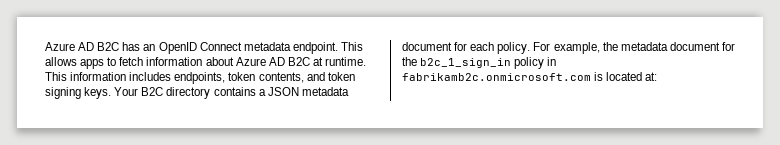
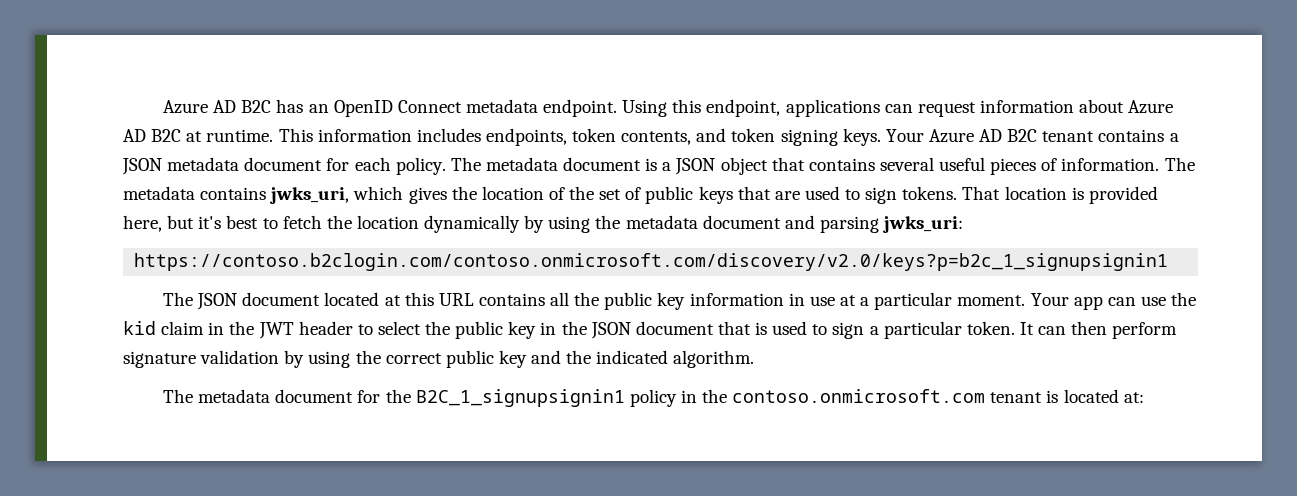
- This allows apps to fetch information about Azure AD B2C at runtime.
+ Using this endpoint, applications can request information about Azure AD B2C at runtime.
- Your B2C directory contains a JSON metadata document for each policy.
+ Your Azure AD B2C tenant contains a JSON metadata document for each policy.
- For example, the metadata document for the b2c_1_sign_in policy in fabrikamb2c.onmicrosoft.com is located at:
+ The metadata document is a JSON object that contains several useful pieces of information. The metadata contains jwks_uri, which gives the location of the set of public keys that are used to sign tokens. That location is provided here, but it's best to fetch the location dynamically by using the metadata document and parsing jwks_uri:
+ https://contoso.b2clogin.com/contoso.onmicrosoft.com/discovery/v2.0/keys?p=b2c_1_signupsignin1
+ The JSON document located at this URL contains all the public key information in use at a particular moment. Your app can use the kid claim in the JWT header to select the public key in the JSON document that is used to sign a particular token. It can then perform signature validation by using the correct public key and the indicated algorithm.
+ The metadata document for the B2C_1_signupsignin1 policy in the contoso.onmicrosoft.com tenant is located at:

